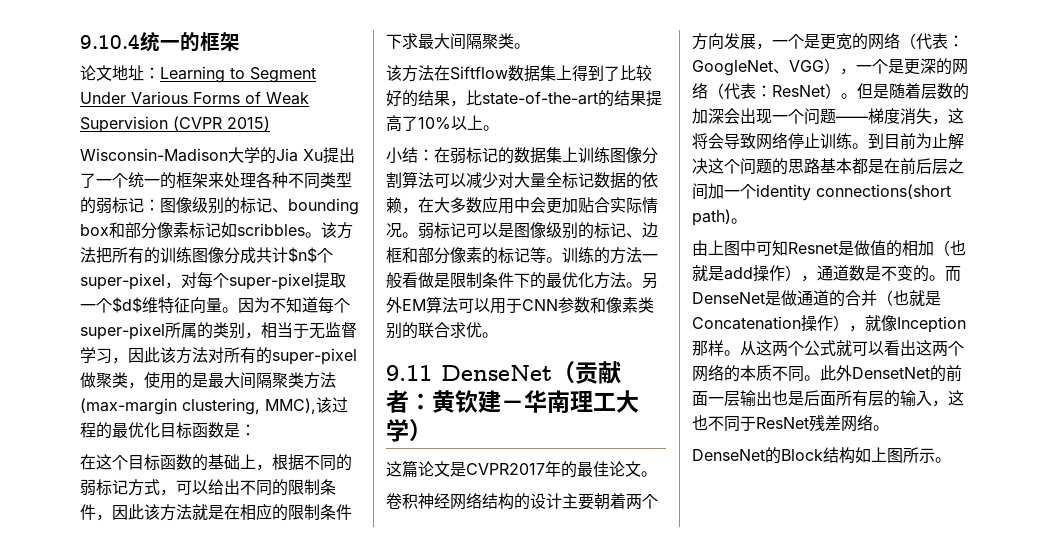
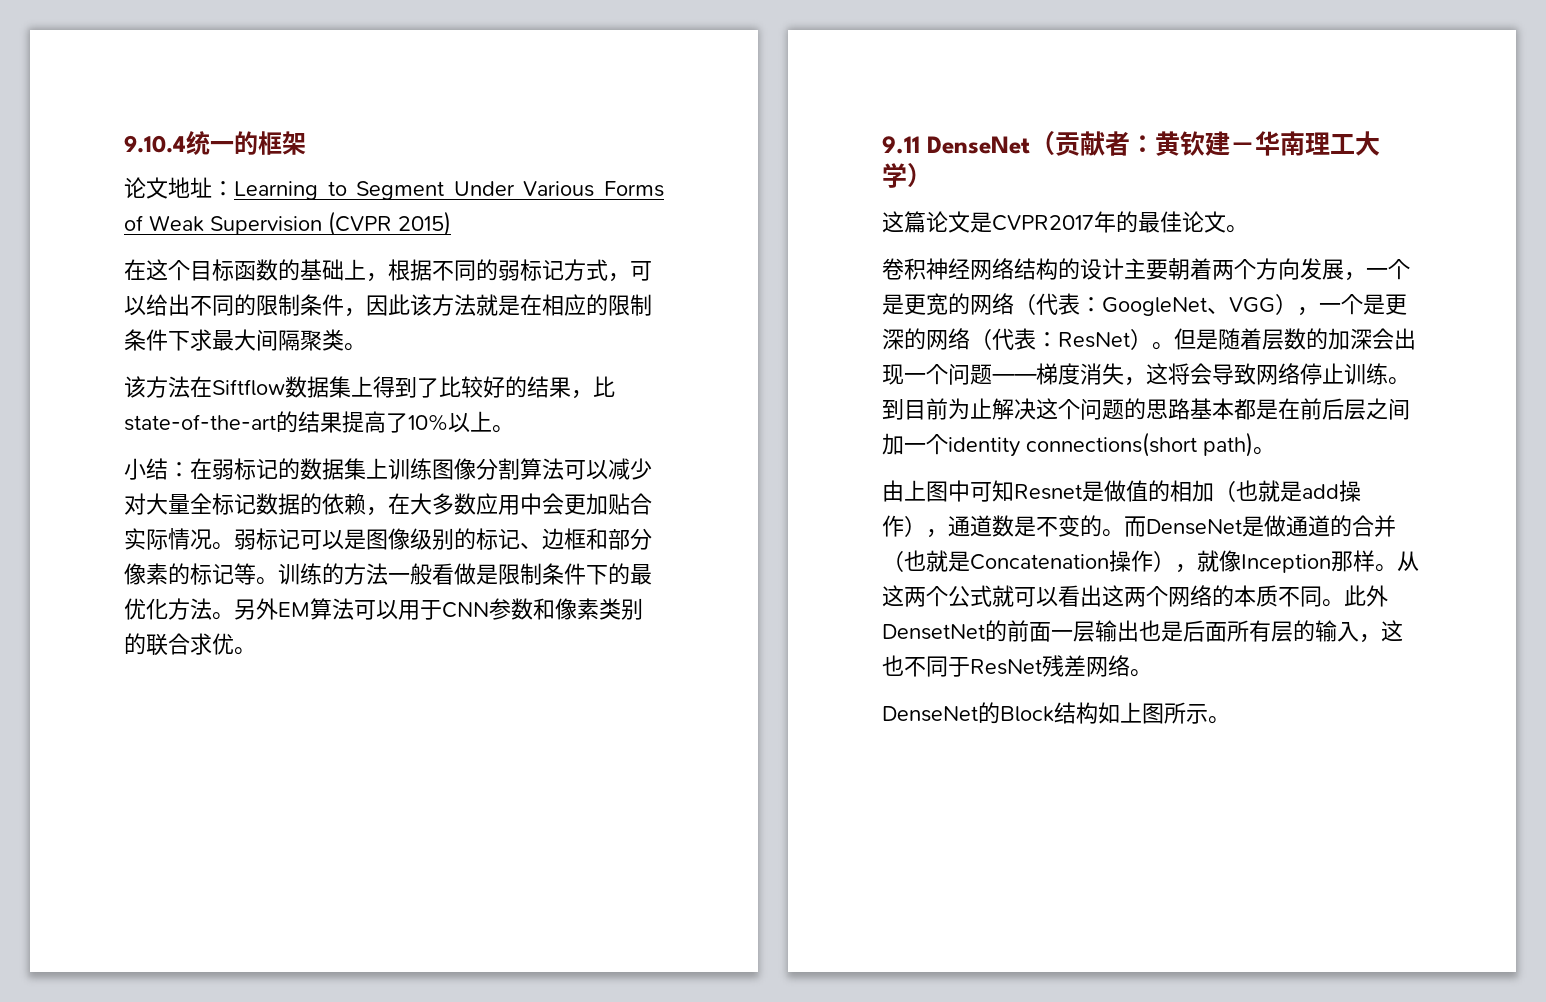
- Wisconsin-Madison大学的Jia Xu提出了一个统一的框架来处理各种不同类型的弱标记：图像级别的标记、bounding box和部分像素标记如scribbles。该方法把所有的训练图像分成共计$n$个super-pixel，对每个super-pixel提取一个$d$维特征向量。因为不知道每个super-pixel所属的类别，相当于无监督学习，因此该方法对所有的super-pixel做聚类，使用的是最大间隔聚类方法(max-margin clustering, MMC),该过程的最优化目标函数是：

